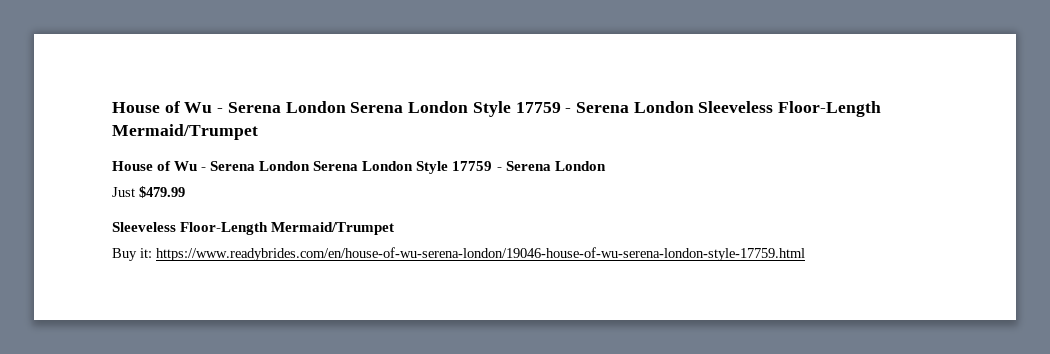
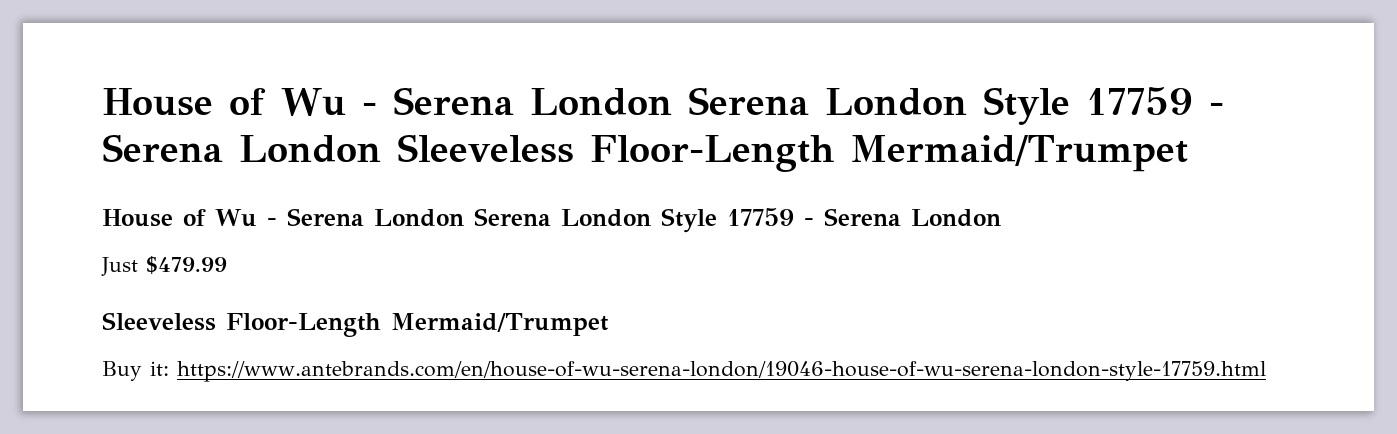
- Buy it: https://www.readybrides.com/en/house-of-wu-serena-london/19046-house-of-wu-serena-london-style-17759.html
+ Buy it: https://www.antebrands.com/en/house-of-wu-serena-london/19046-house-of-wu-serena-london-style-17759.html

